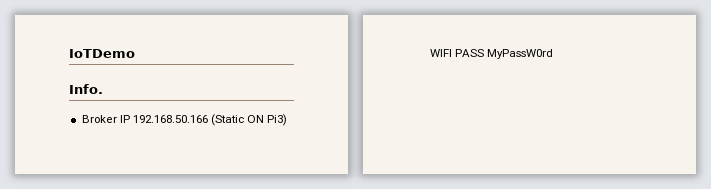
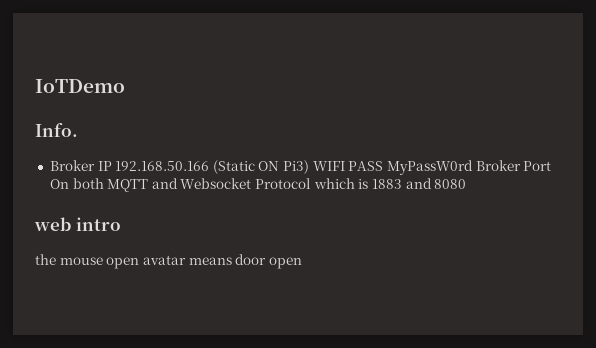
- Broker IP 192.168.50.166 (Static ON Pi3) WIFI PASS MyPassW0rd
+ Broker IP 192.168.50.166 (Static ON Pi3) WIFI PASS MyPassW0rd Broker Port On both MQTT and Websocket Protocol which is 1883 and 8080
+ web intro
+ the mouse open avatar means door open

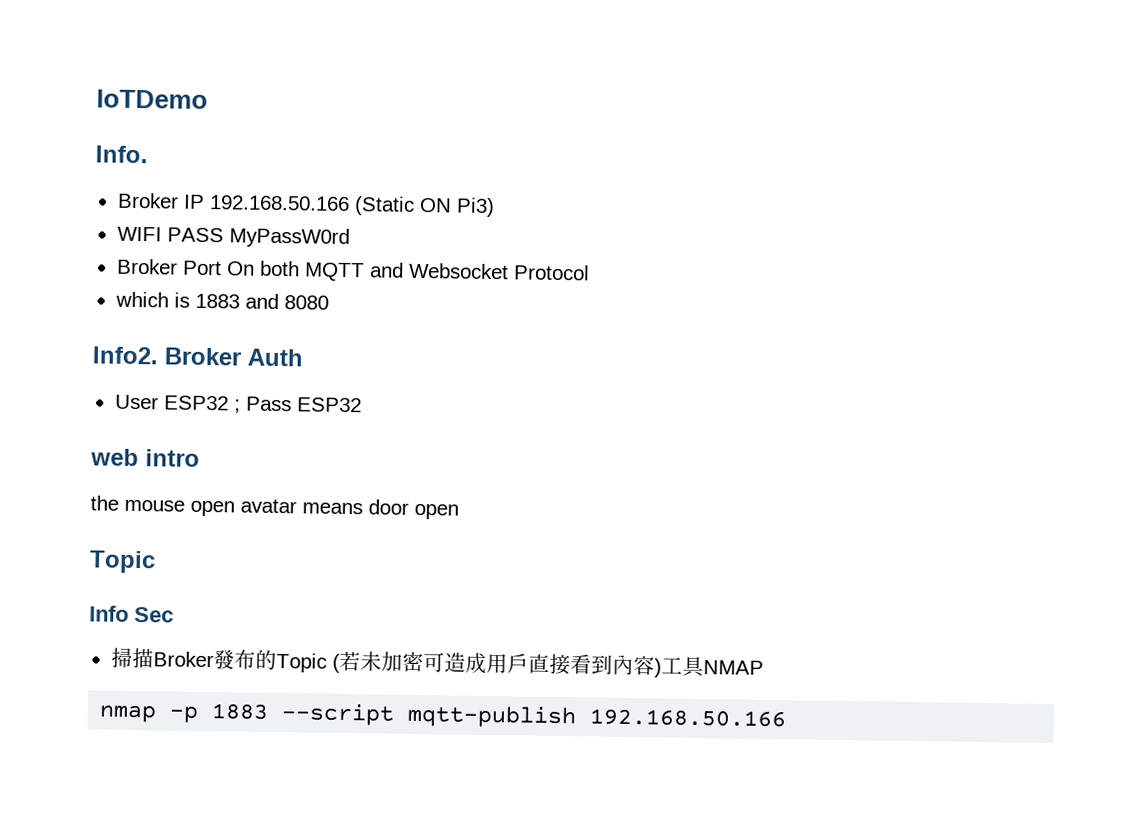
- Broker IP 192.168.50.166 (Static ON Pi3) WIFI PASS MyPassW0rd Broker Port On both MQTT and Websocket Protocol which is 1883 and 8080
+ Broker IP 192.168.50.166 (Static ON Pi3)
+ WIFI PASS MyPassW0rd
+ Broker Port On both MQTT and Websocket Protocol
+ which is 1883 and 8080
+ Info2. Broker Auth
+ User ESP32 ; Pass ESP32
  the mouse open avatar means door open
+ Topic
+ Info Sec
+ 掃描Broker發布的Topic (若未加密可造成用戶直接看到內容)工具NMAP
+ nmap -p 1883 --script mqtt-publish 192.168.50.166

